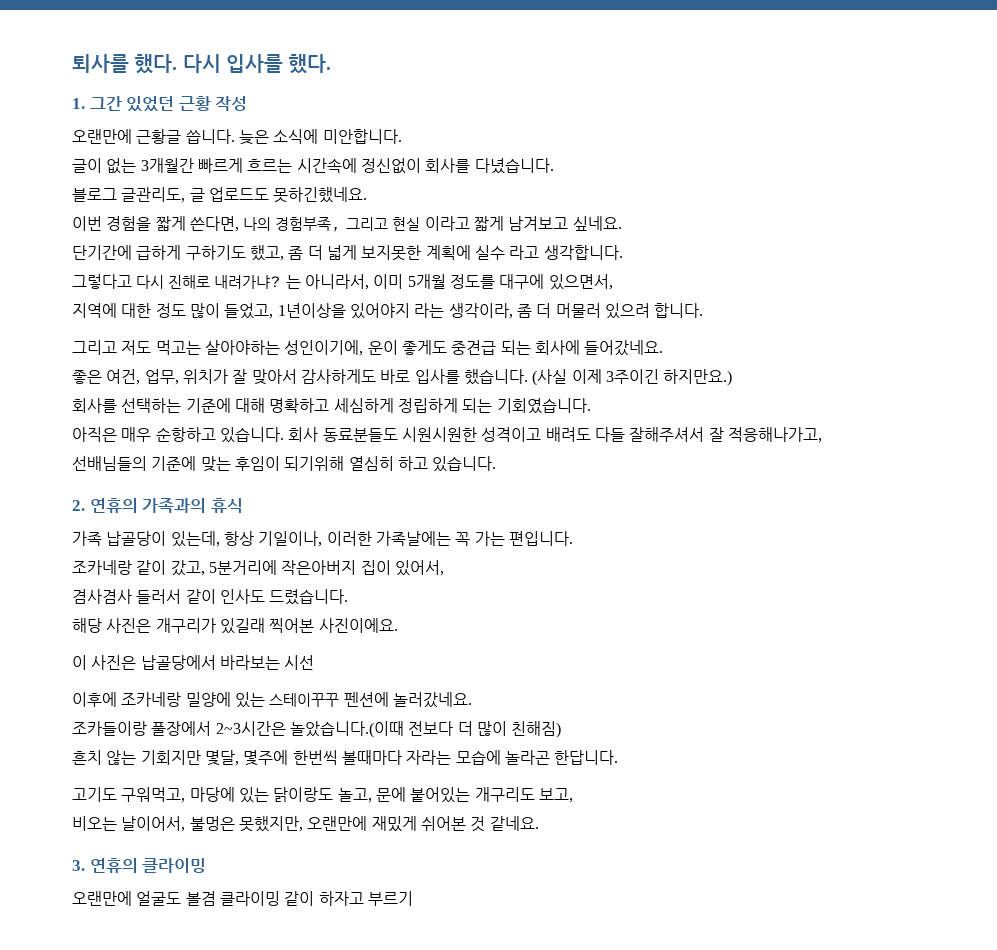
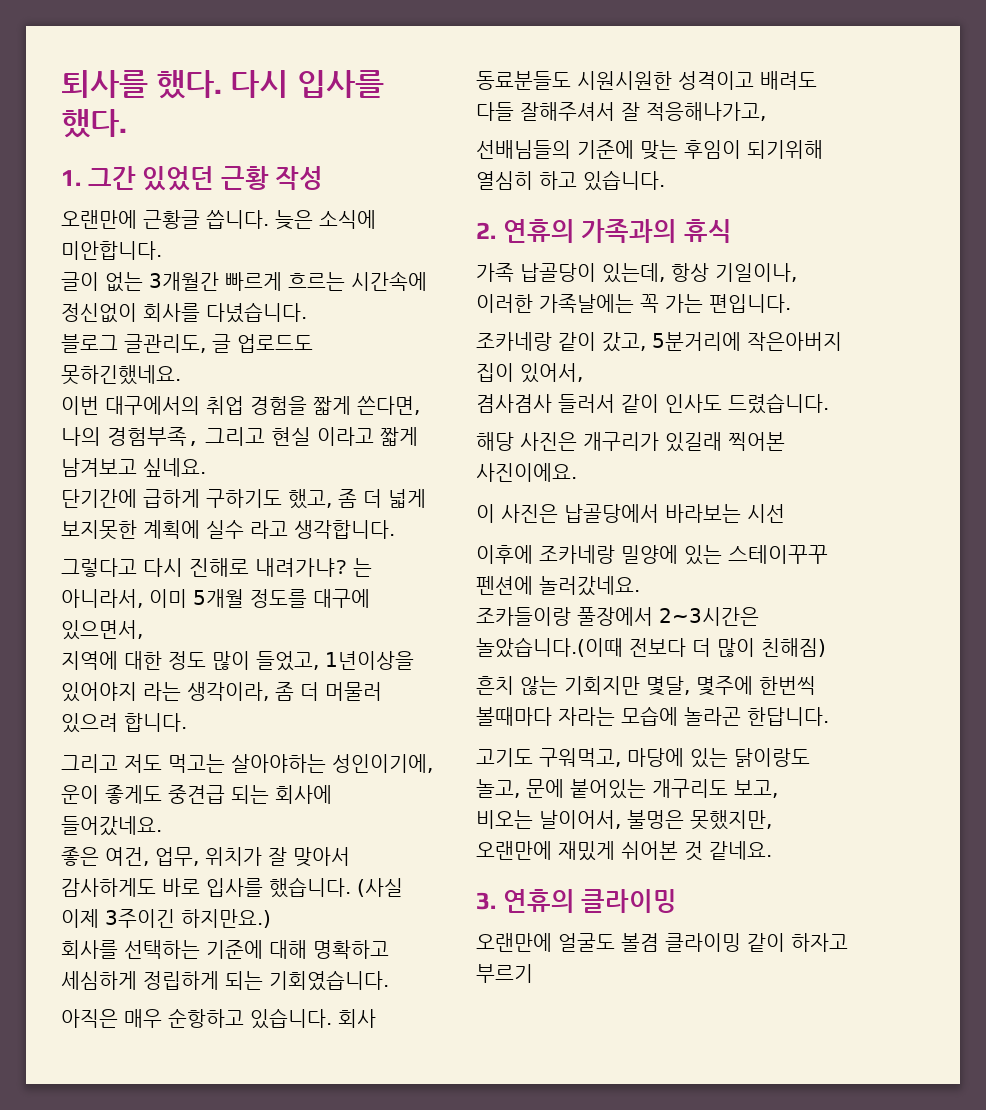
- 이번 경험을 짧게 쓴다면, 나의 경험부족, 그리고 현실 이라고 짧게 남겨보고 싶네요.
+ 이번 대구에서의 취업 경험을 짧게 쓴다면, 나의 경험부족, 그리고 현실 이라고 짧게 남겨보고 싶네요.

